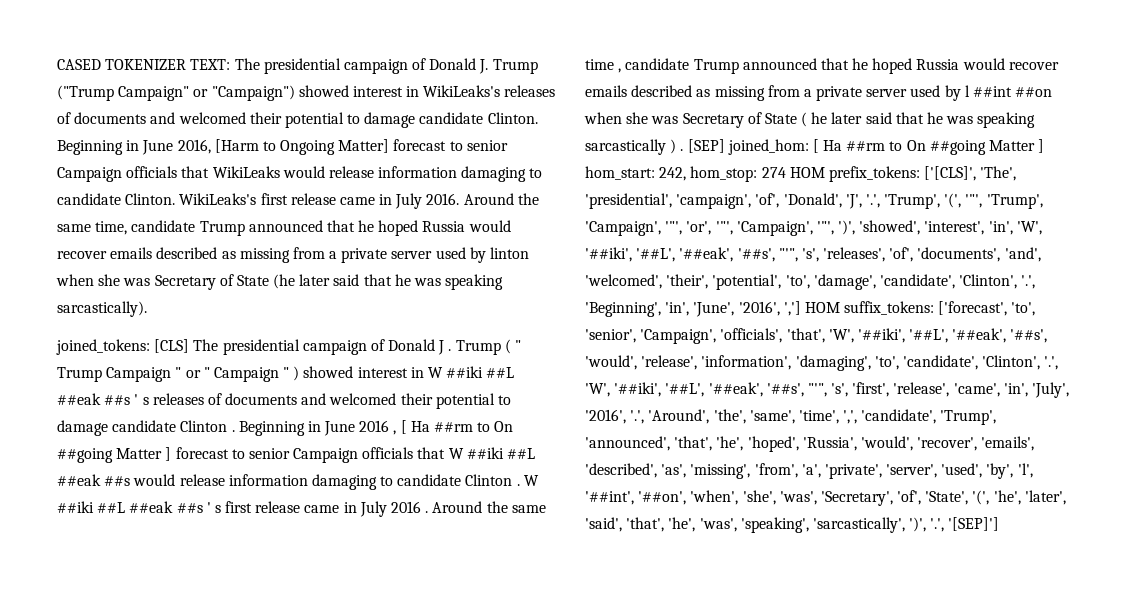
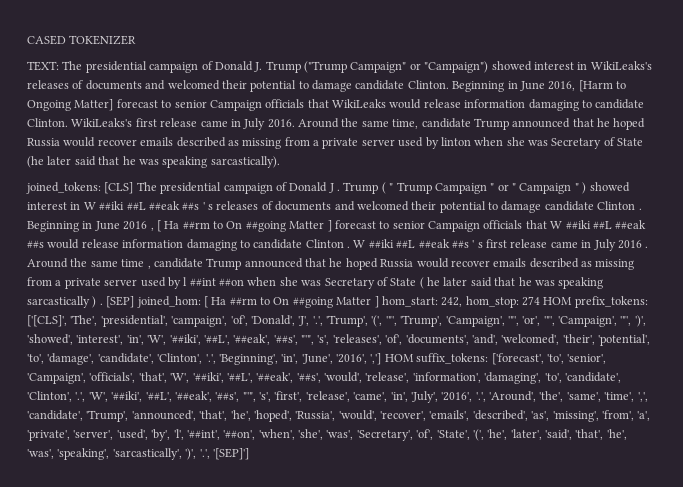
- CASED TOKENIZER TEXT: The presidential campaign of Donald J. Trump ("Trump Campaign" or "Campaign") showed interest in WikiLeaks's releases of documents and welcomed their potential to damage candidate Clinton.
+ CASED TOKENIZER
+ TEXT: The presidential campaign of Donald J. Trump ("Trump Campaign" or "Campaign") showed interest in WikiLeaks's releases of documents and welcomed their potential to damage candidate Clinton.

